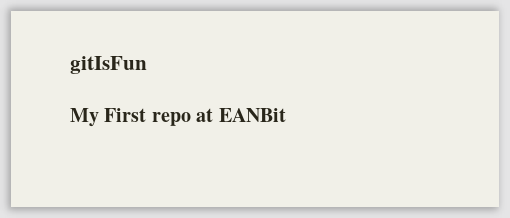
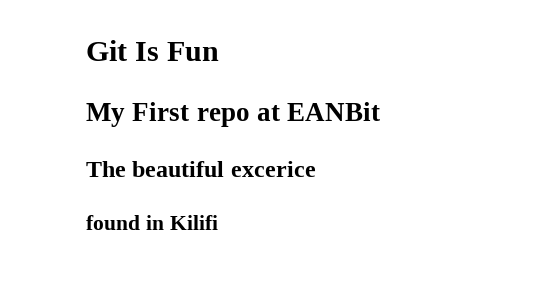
- gitIsFun
+ Git Is Fun
+ The beautiful excerice
+ found in Kilifi

